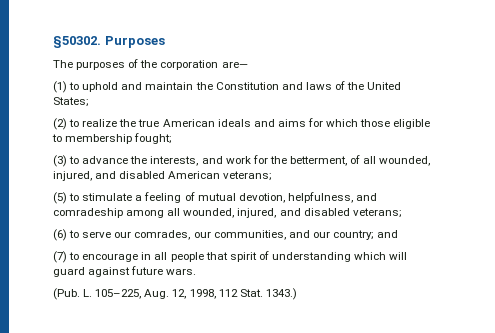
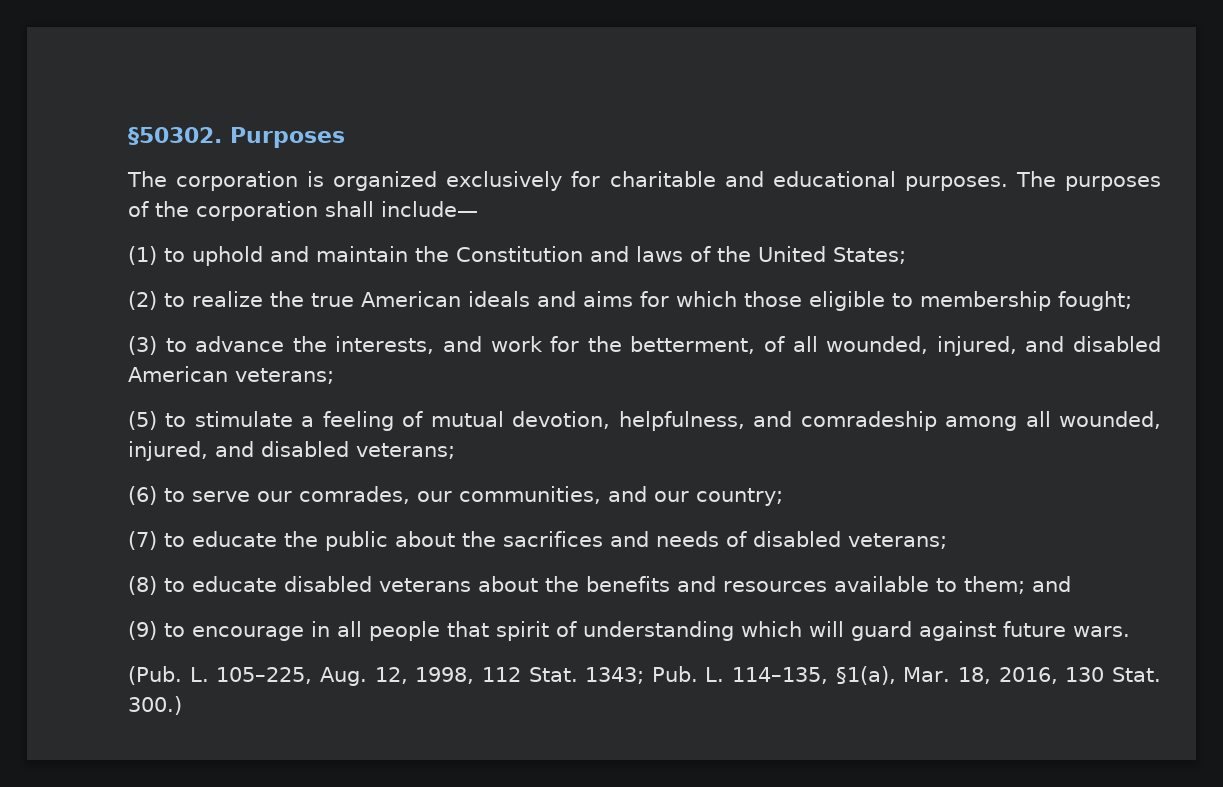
- The purposes of the corporation are—
+ The corporation is organized exclusively for charitable and educational purposes. The purposes of the corporation shall include—
- (6) to serve our comrades, our communities, and our country; and
+ (6) to serve our comrades, our communities, and our country;
+ (7) to educate the public about the sacrifices and needs of disabled veterans;
+ (8) to educate disabled veterans about the benefits and resources available to them; and
- (7) to encourage in all people that spirit of understanding which will guard against future wars.
+ (9) to encourage in all people that spirit of understanding which will guard against future wars.
- 1343.)
+ 1343; Pub. L. 114–135, §1(a), Mar. 18, 2016, 130 Stat. 300.)

